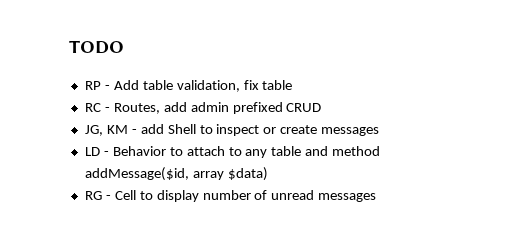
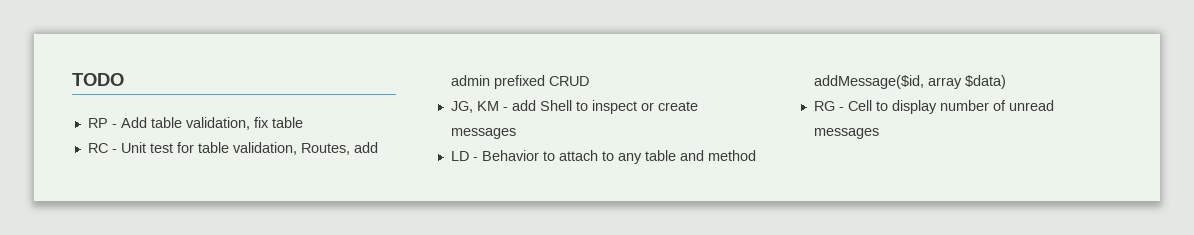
- RC - Routes, add admin prefixed CRUD
+ RC - Unit test for table validation, Routes, add admin prefixed CRUD

